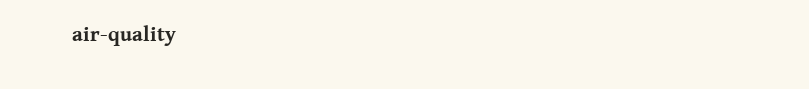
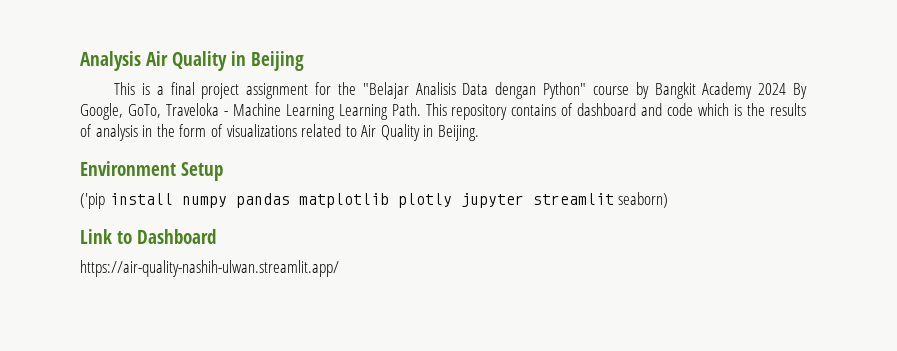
- air-quality
+ Analysis Air Quality in Beijing
+ This is a final project assignment for the "Belajar Analisis Data dengan Python" course by Bangkit Academy 2024 By Google, GoTo, Traveloka - Machine Learning Learning Path. This repository contains of dashboard and code which is the results of analysis in the form of visualizations related to Air Quality in Beijing.
+ Environment Setup
+ ('pip install numpy pandas matplotlib plotly jupyter streamlit seaborn)
+ Link to Dashboard
+ https://air-quality-nashih-ulwan.streamlit.app/

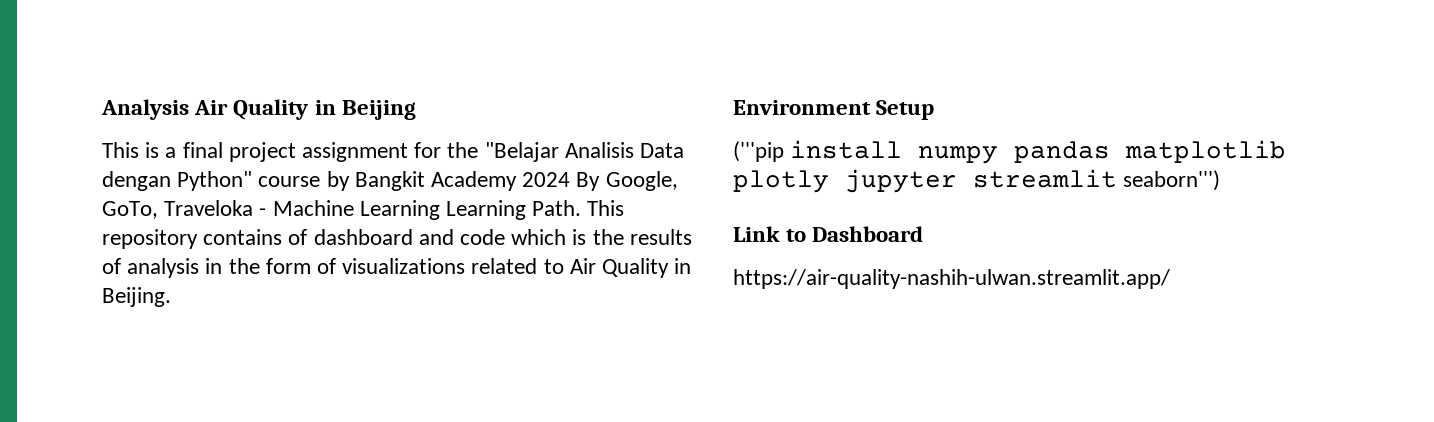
- ('pip install numpy pandas matplotlib plotly jupyter streamlit seaborn)
+ ('''pip install numpy pandas matplotlib plotly jupyter streamlit seaborn''')

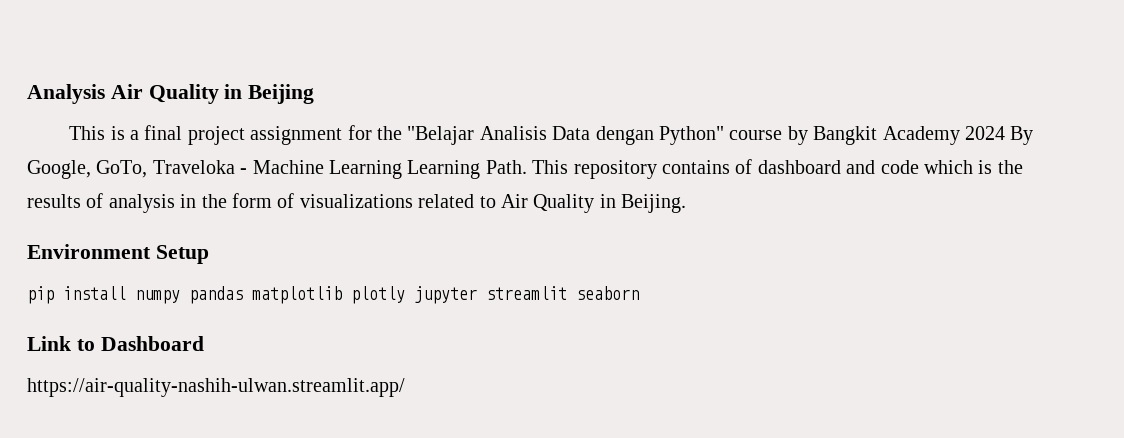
- ('''pip install numpy pandas matplotlib plotly jupyter streamlit seaborn''')
+ pip install numpy pandas matplotlib plotly jupyter streamlit seaborn

